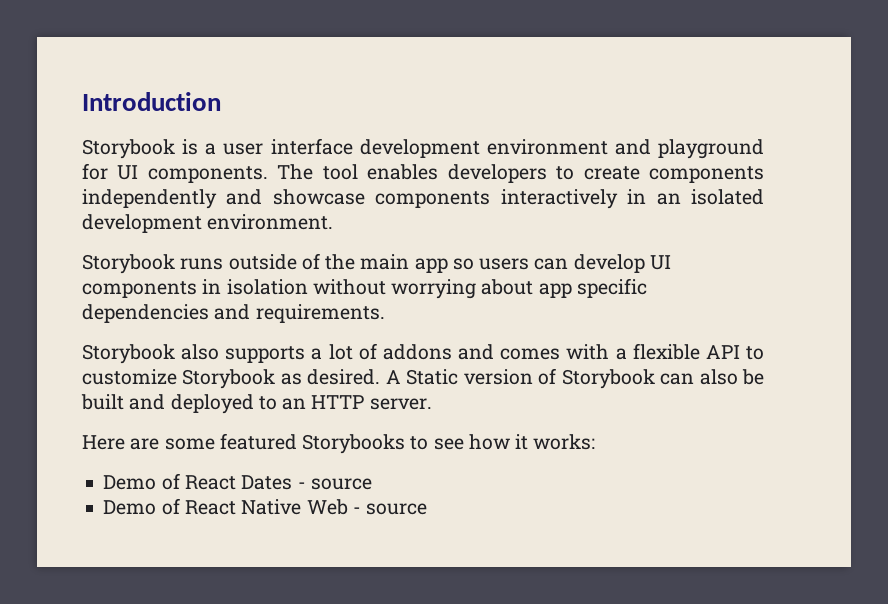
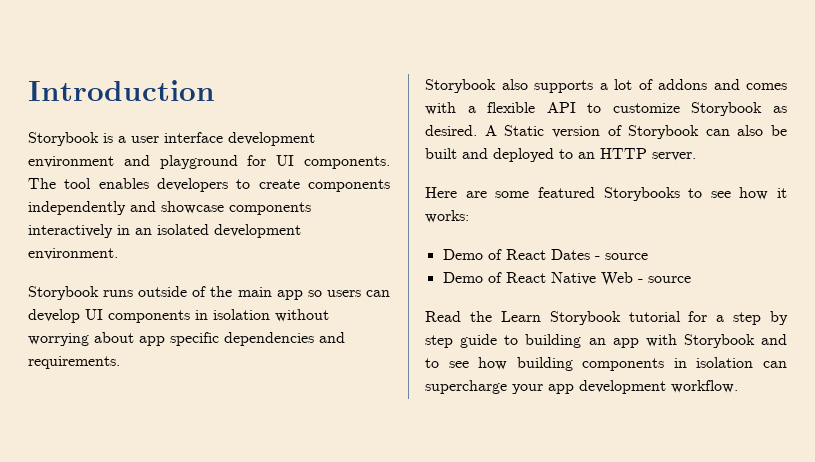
+ Read the Learn Storybook tutorial for a step by step guide to building an app with Storybook and to see how building components in isolation can supercharge your app development workflow.

